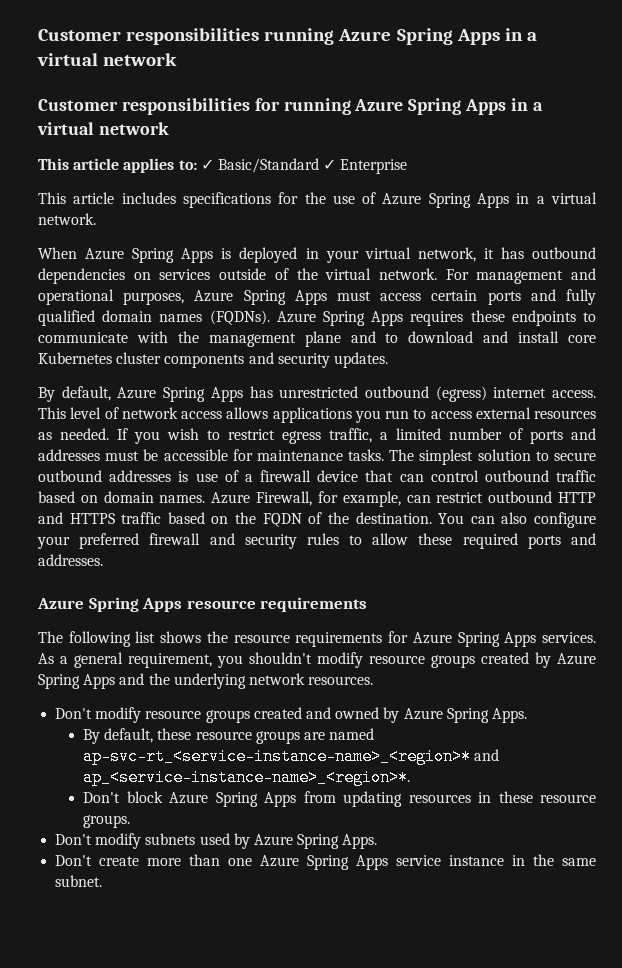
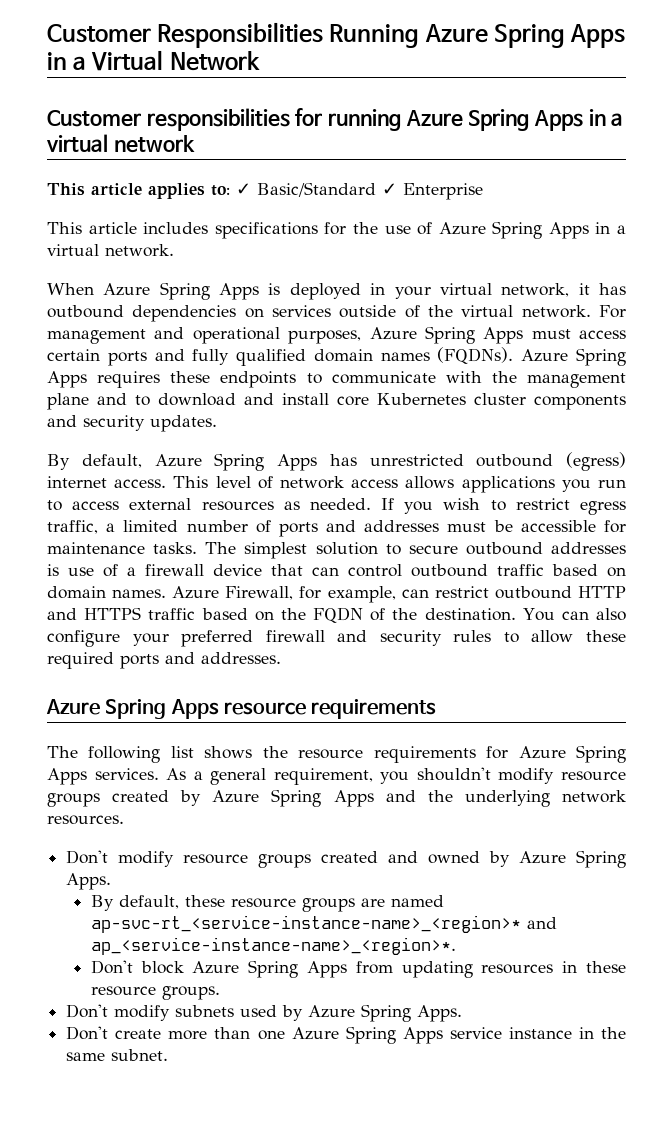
- Customer responsibilities running Azure Spring Apps in a virtual network
+ Customer Responsibilities Running Azure Spring Apps in a Virtual Network

